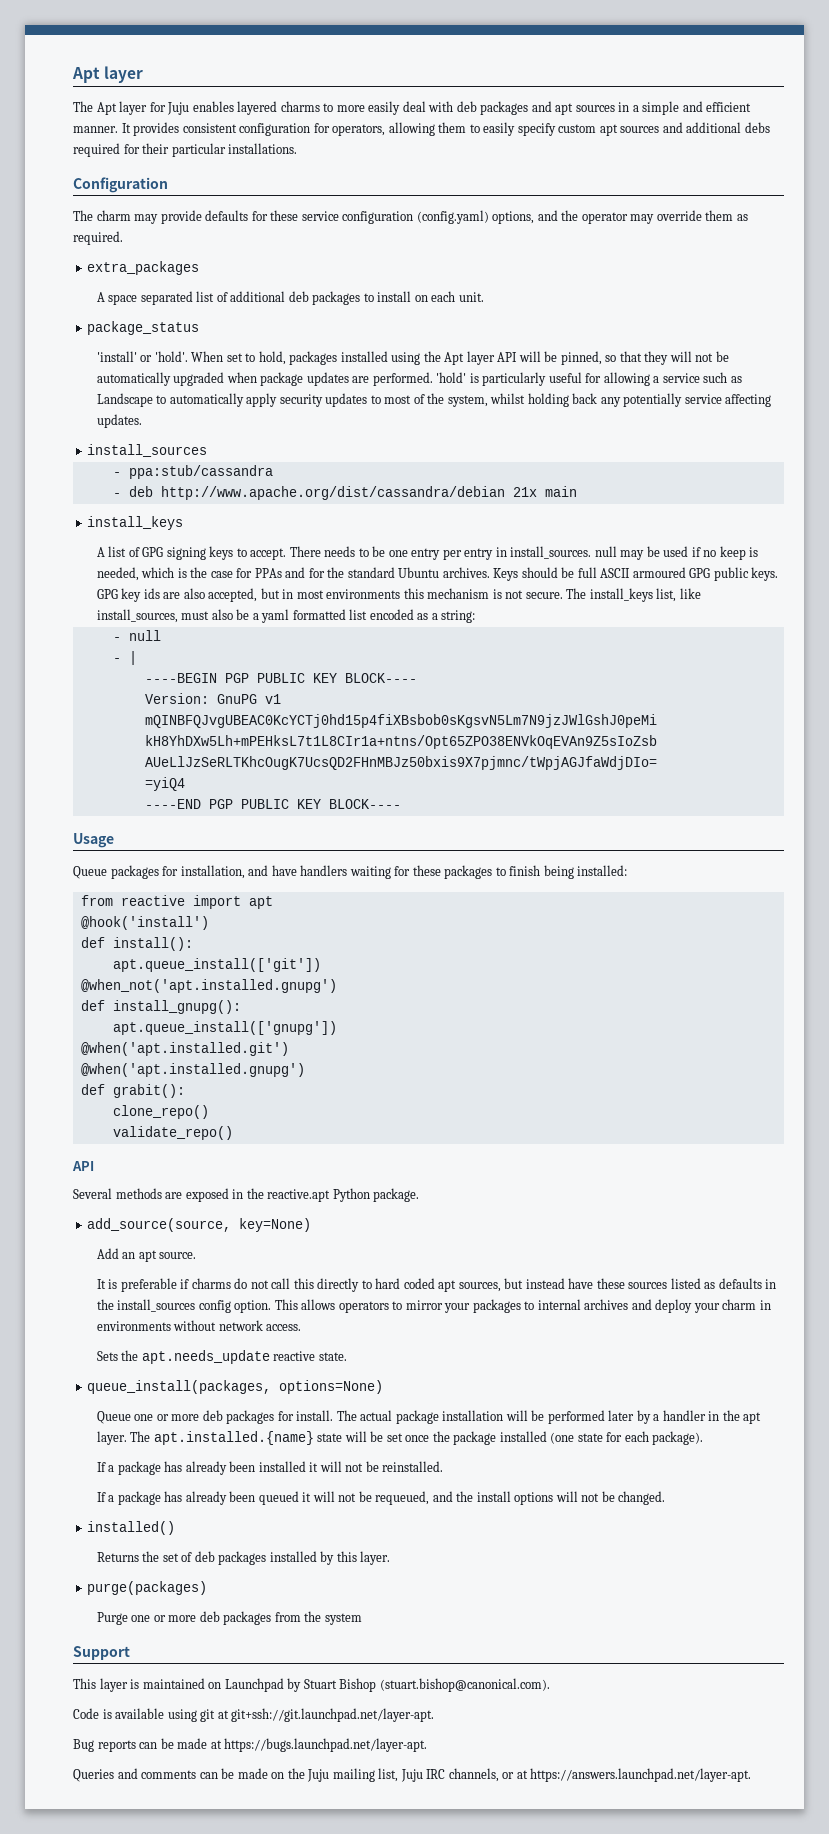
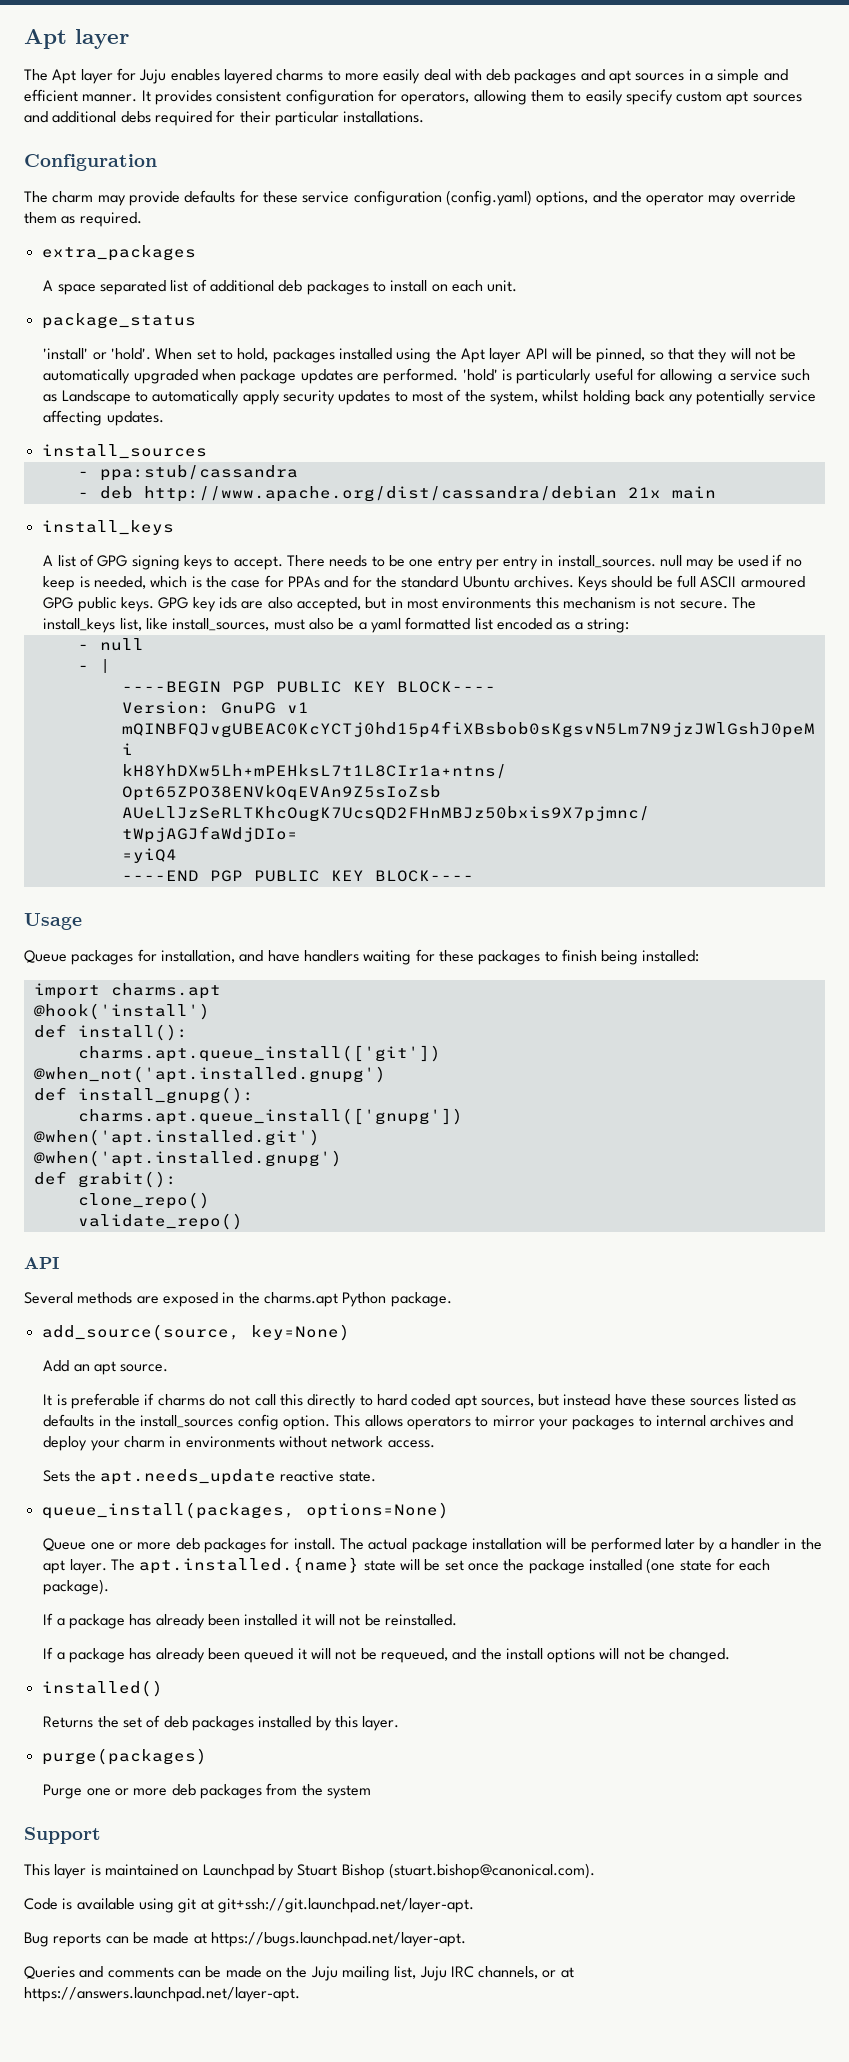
- from reactive import apt
+ import charms.apt
- apt.queue_install(['git'])
+ charms.apt.queue_install(['git'])
- apt.queue_install(['gnupg'])
+ charms.apt.queue_install(['gnupg'])
- Several methods are exposed in the reactive.apt Python package.
+ Several methods are exposed in the charms.apt Python package.

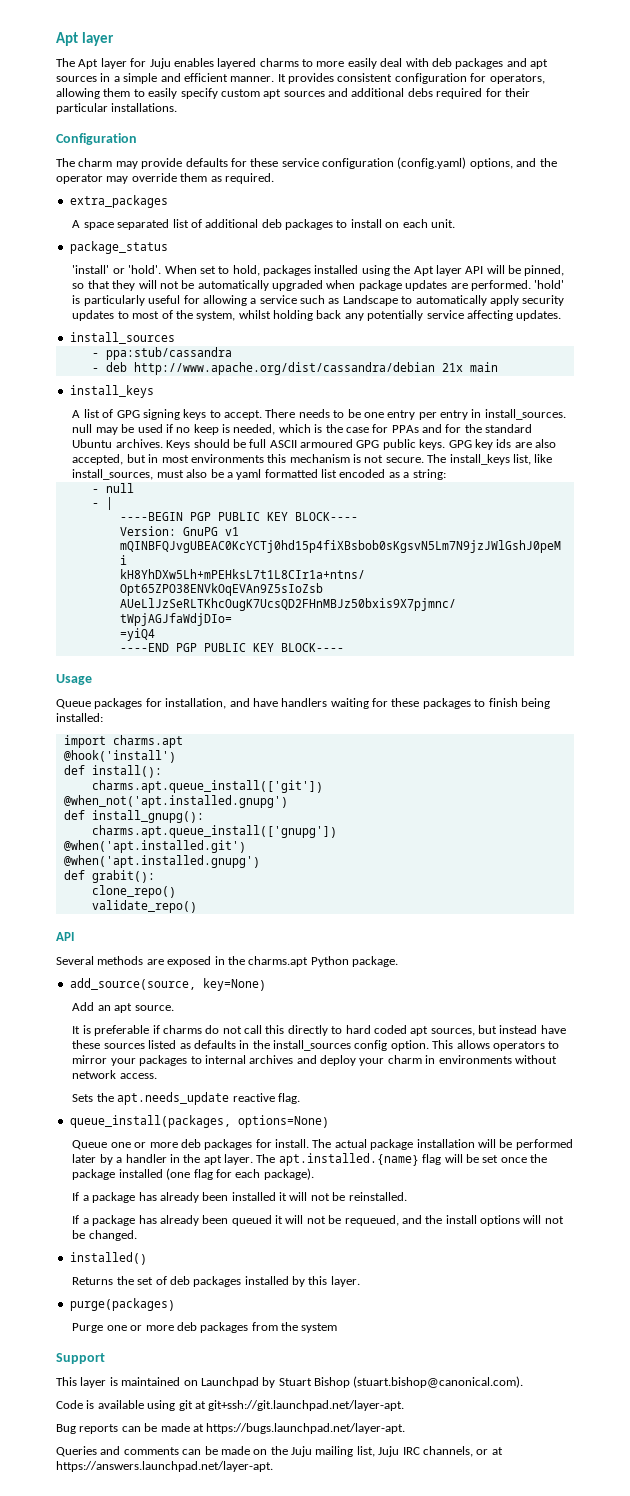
- Sets the apt.needs_update reactive state.
+ Sets the apt.needs_update reactive flag.
- The apt.installed.{name} state will be set once the package installed (one state for each package).
+ The apt.installed.{name} flag will be set once the package installed (one flag for each package).

